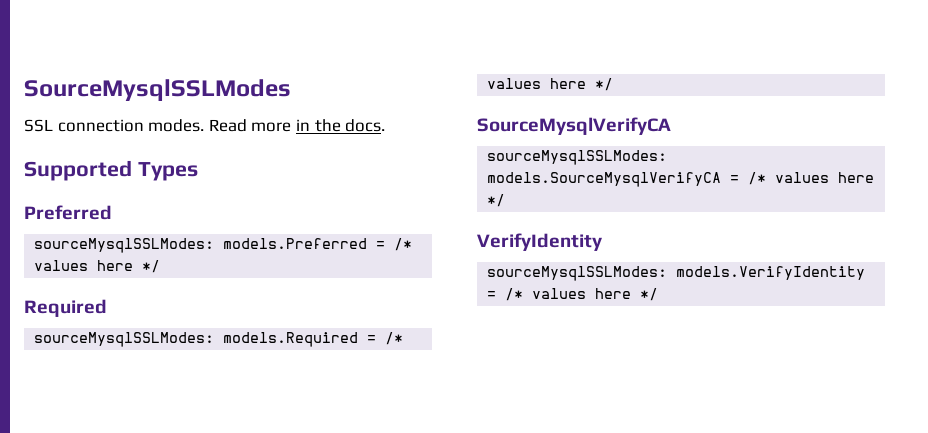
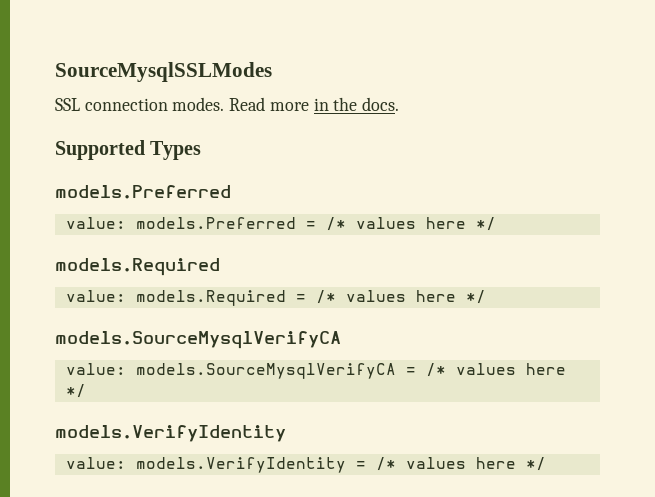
  Supported Types
- Preferred
- sourceMysqlSSLModes: models.Preferred = /* values here */
- Required
- sourceMysqlSSLModes: models.Required = /* values here */
- SourceMysqlVerifyCA
- sourceMysqlSSLModes: models.SourceMysqlVerifyCA = /* values here */
- VerifyIdentity
- sourceMysqlSSLModes: models.VerifyIdentity = /* values here */
+ models.Preferred
+ value: models.Preferred = /* values here */
+ models.Required
+ value: models.Required = /* values here */
+ models.SourceMysqlVerifyCA
+ value: models.SourceMysqlVerifyCA = /* values here */
+ models.VerifyIdentity
+ value: models.VerifyIdentity = /* values here */

